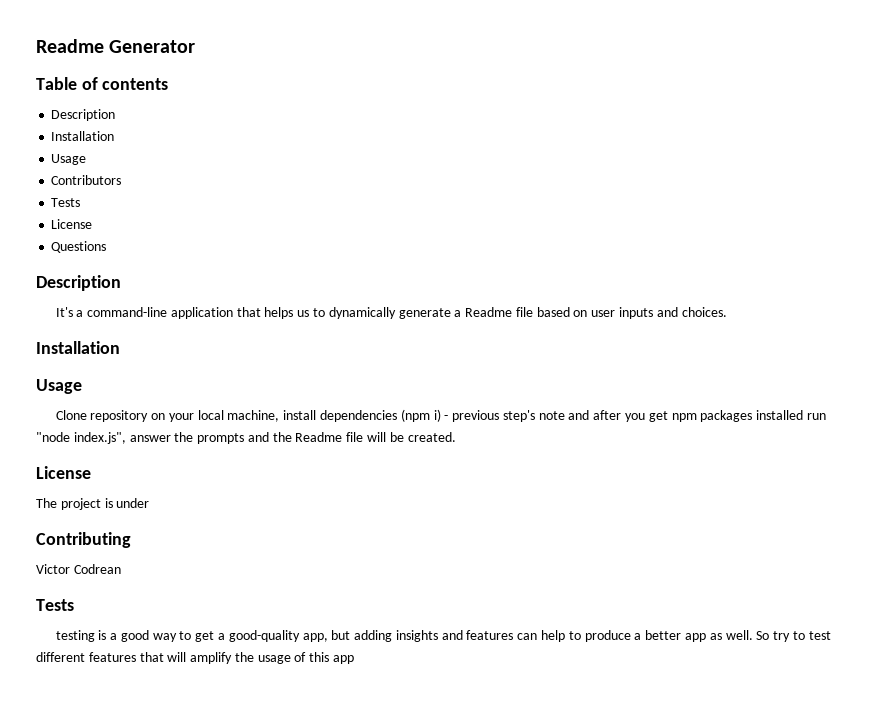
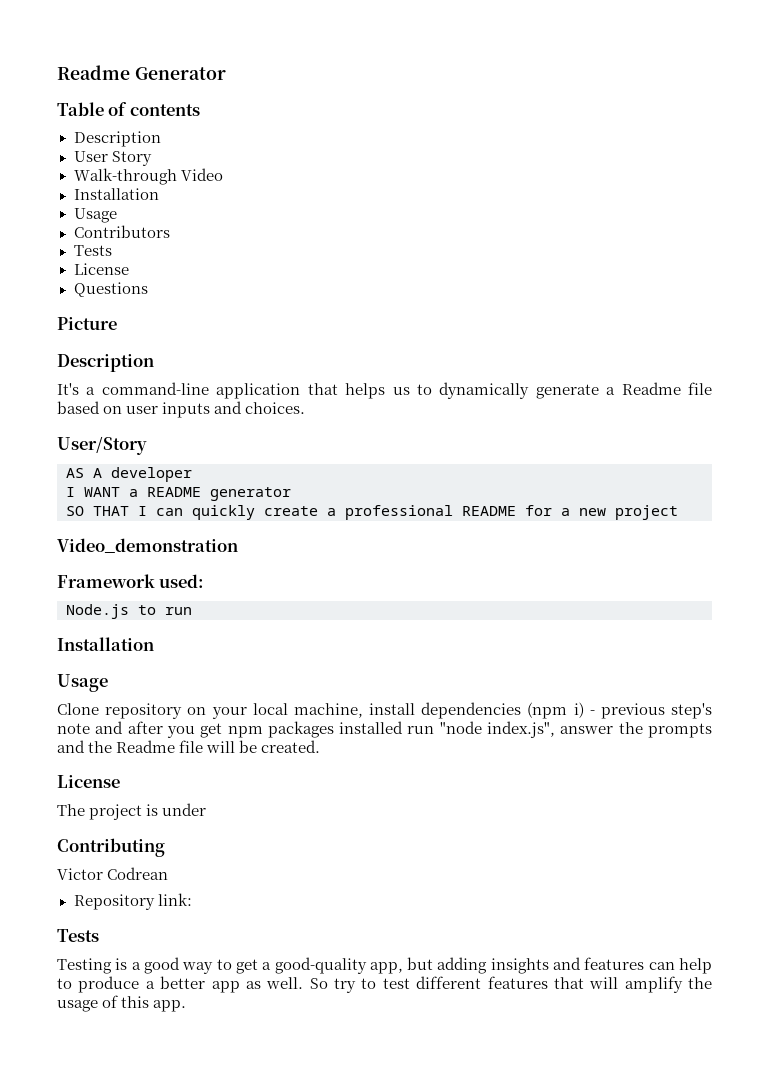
+ User Story
+ Walk-through Video
+ Picture
+ User/Story
+ AS A developer
+ I WANT a README generator
+ SO THAT I can quickly create a professional README for a new project
+ Video_demonstration
+ Framework used:
+ Node.js to run
  Victor Codrean
+ Repository link:
  Tests
- testing is a good way to get a good-quality app, but adding insights and features can help to produce a better app as well.
+ Testing is a good way to get a good-quality app, but adding insights and features can help to produce a better app as well.
- So try to test different features that will amplify the usage of this app
+ So try to test different features that will amplify the usage of this app.

